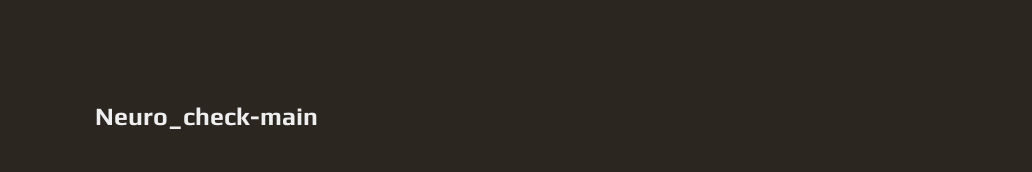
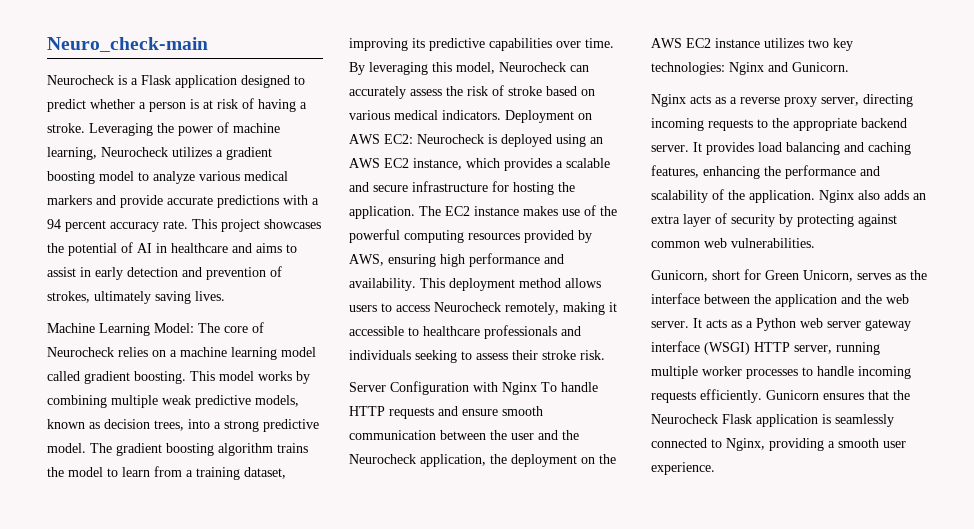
+ Neurocheck is a Flask application designed to predict whether a person is at risk of having a stroke. Leveraging the power of machine learning, Neurocheck utilizes a gradient boosting model to analyze various medical markers and provide accurate predictions with a 94 percent accuracy rate. This project showcases the potential of AI in healthcare and aims to assist in early detection and prevention of strokes, ultimately saving lives.
+ Machine Learning Model: The core of Neurocheck relies on a machine learning model called gradient boosting. This model works by combining multiple weak predictive models, known as decision trees, into a strong predictive model. The gradient boosting algorithm trains the model to learn from a training dataset, improving its predictive capabilities over time. By leveraging this model, Neurocheck can accurately assess the risk of stroke based on various medical indicators. Deployment on AWS EC2: Neurocheck is deployed using an AWS EC2 instance, which provides a scalable and secure infrastructure for hosting the application. The EC2 instance makes use of the powerful computing resources provided by AWS, ensuring high performance and availability. This deployment method allows users to access Neurocheck remotely, making it accessible to healthcare professionals and individuals seeking to assess their stroke risk.
+ Server Configuration with Nginx To handle HTTP requests and ensure smooth communication between the user and the Neurocheck application, the deployment on the AWS EC2 instance utilizes two key technologies: Nginx and Gunicorn.
+ Nginx acts as a reverse proxy server, directing incoming requests to the appropriate backend server. It provides load balancing and caching features, enhancing the performance and scalability of the application. Nginx also adds an extra layer of security by protecting against common web vulnerabilities.
+ Gunicorn, short for Green Unicorn, serves as the interface between the application and the web server. It acts as a Python web server gateway interface (WSGI) HTTP server, running multiple worker processes to handle incoming requests efficiently. Gunicorn ensures that the Neurocheck Flask application is seamlessly connected to Nginx, providing a smooth user experience.

